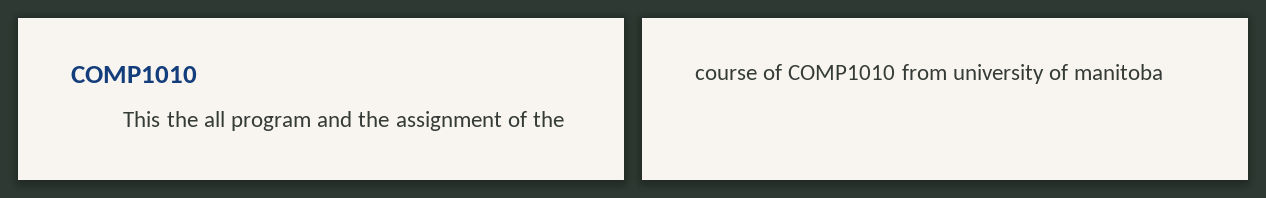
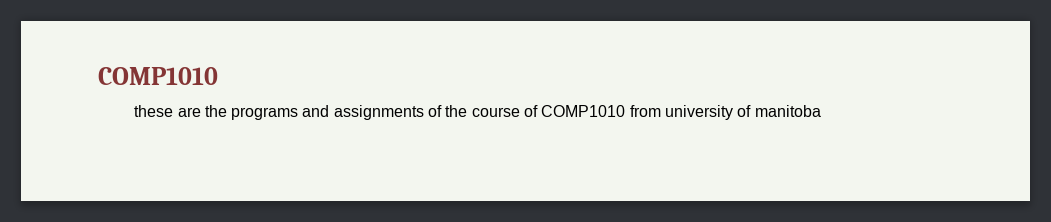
- This the all program and the assignment of the course of COMP1010 from university of manitoba
+ these are the programs and assignments of the course of COMP1010 from university of manitoba

